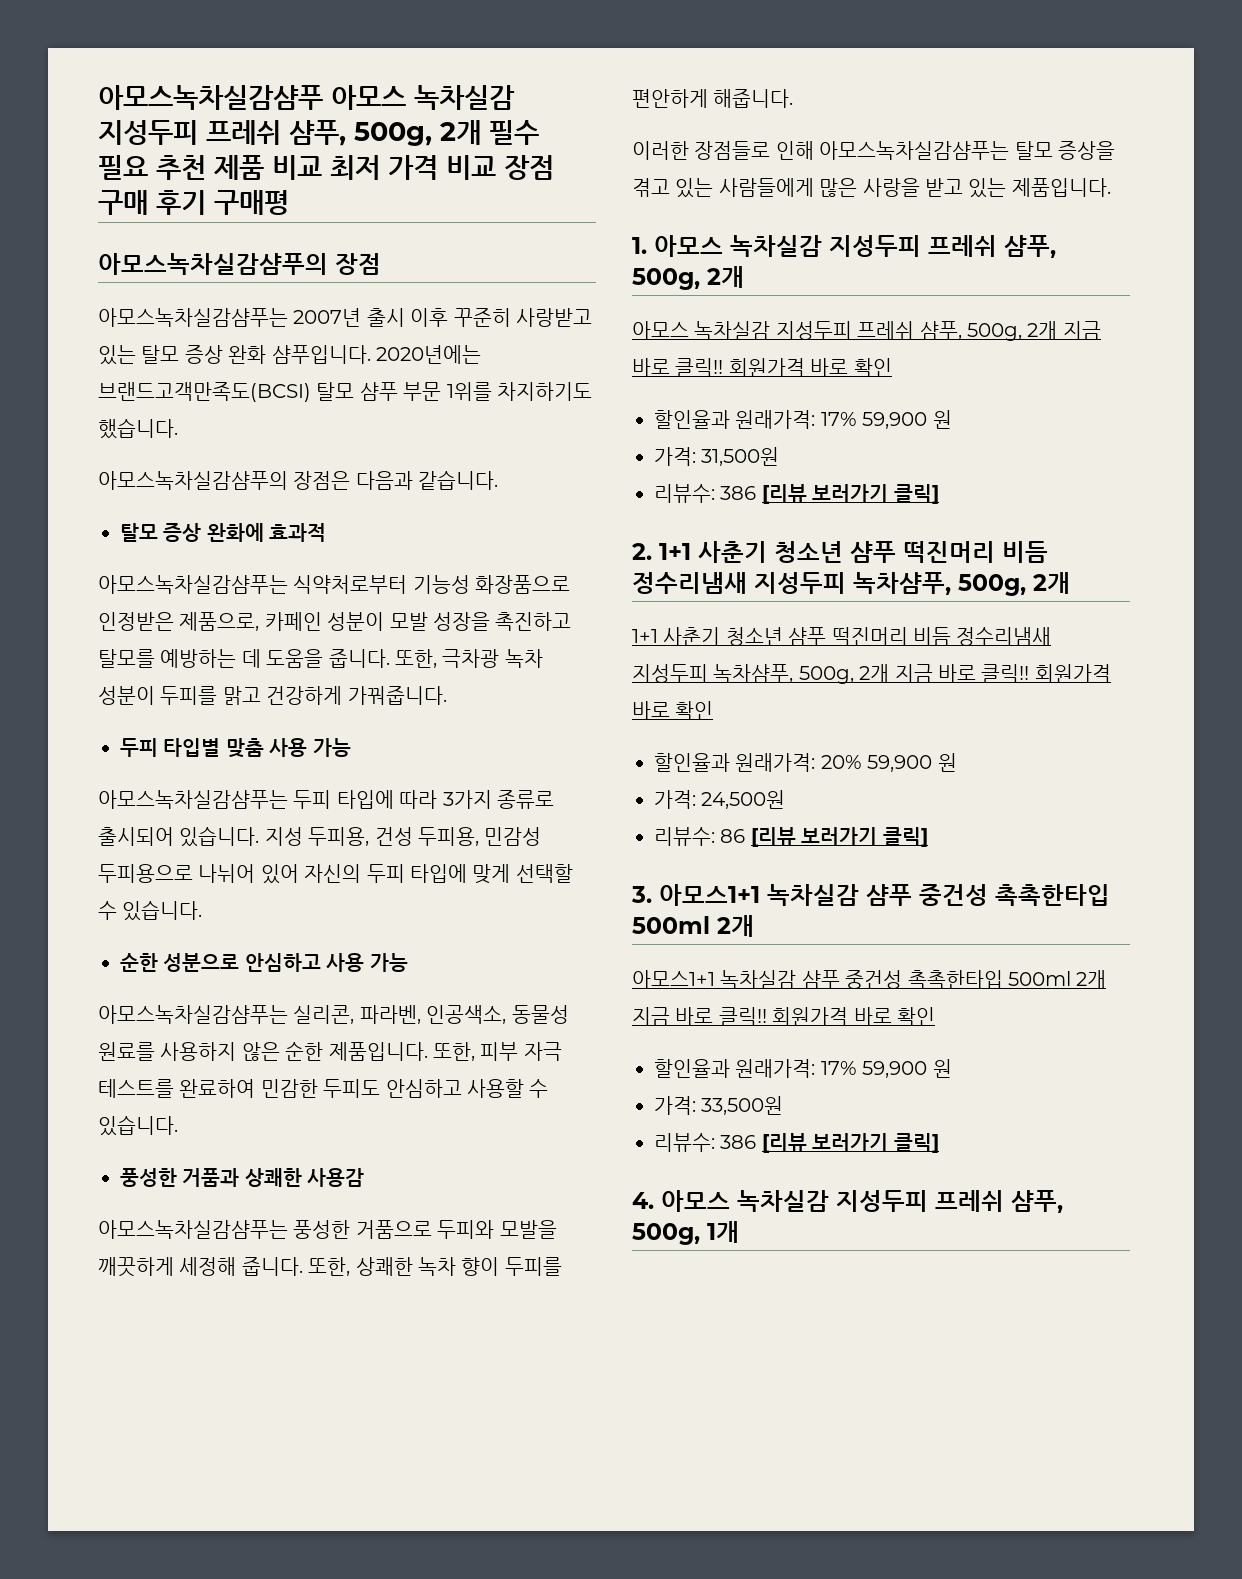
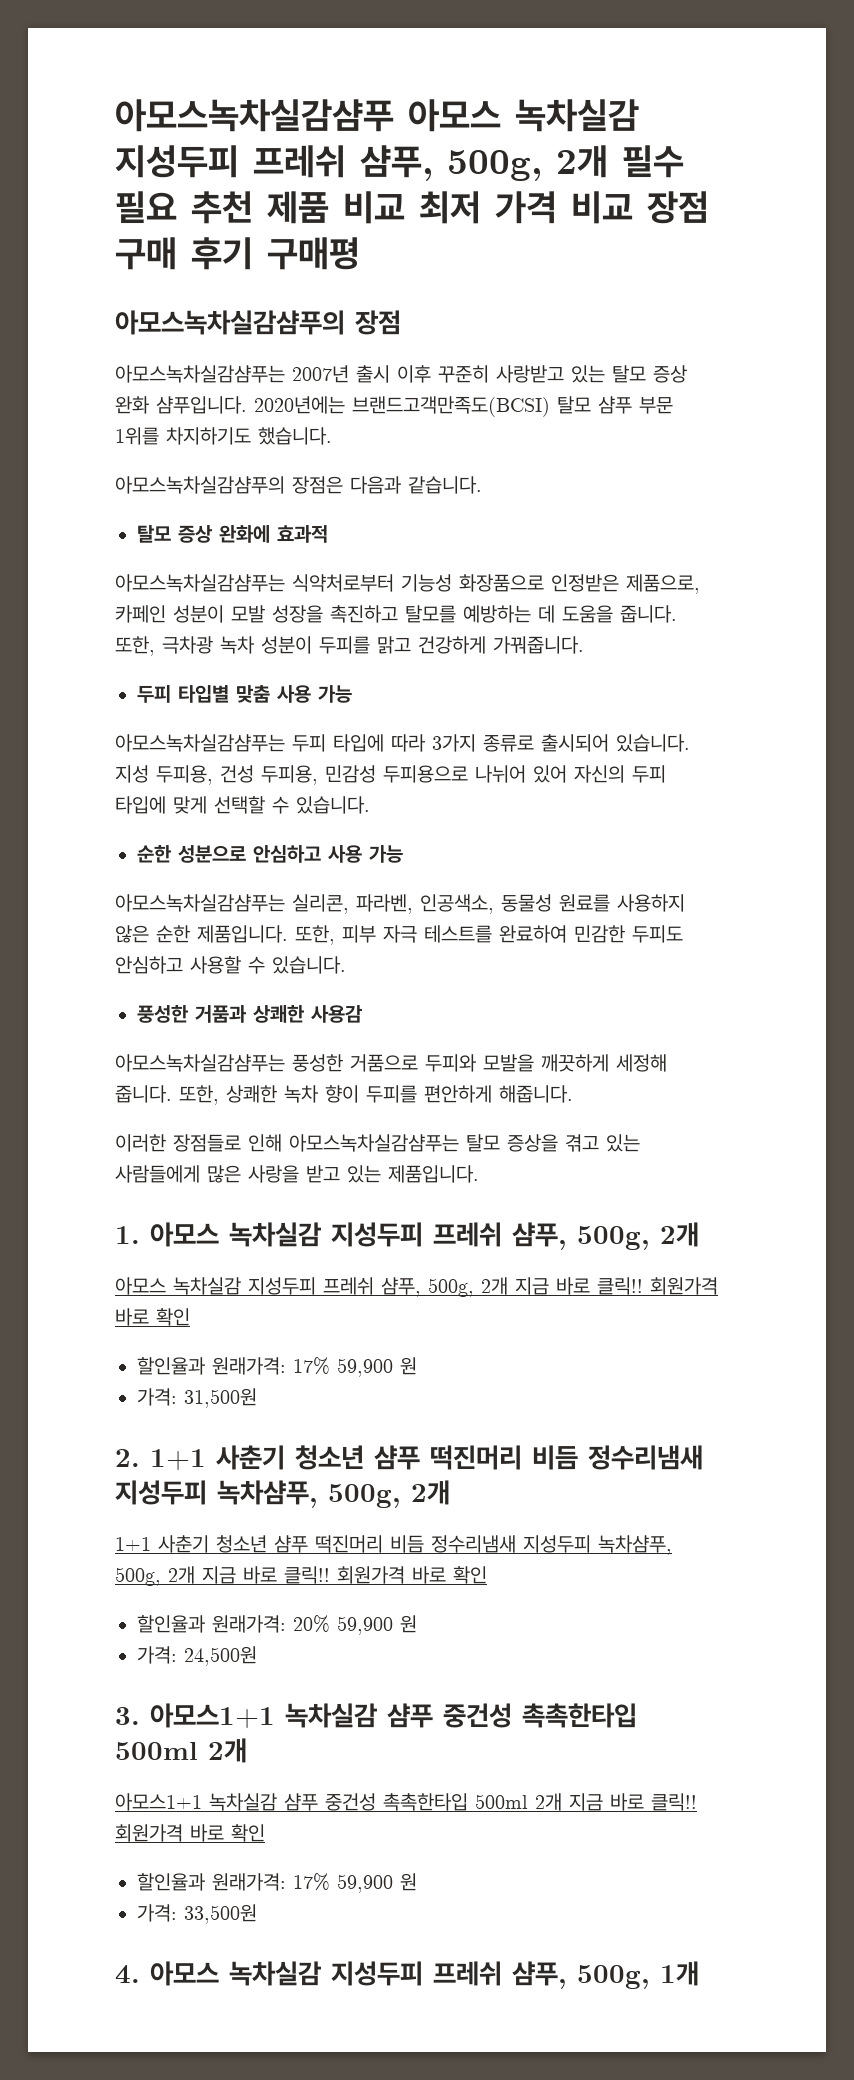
  가격: 31,500원
- 리뷰수: 386 [리뷰 보러가기 클릭]
- 리뷰수: 86 [리뷰 보러가기 클릭]
  가격: 33,500원
- 리뷰수: 386 [리뷰 보러가기 클릭]

